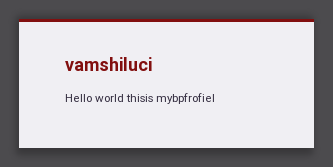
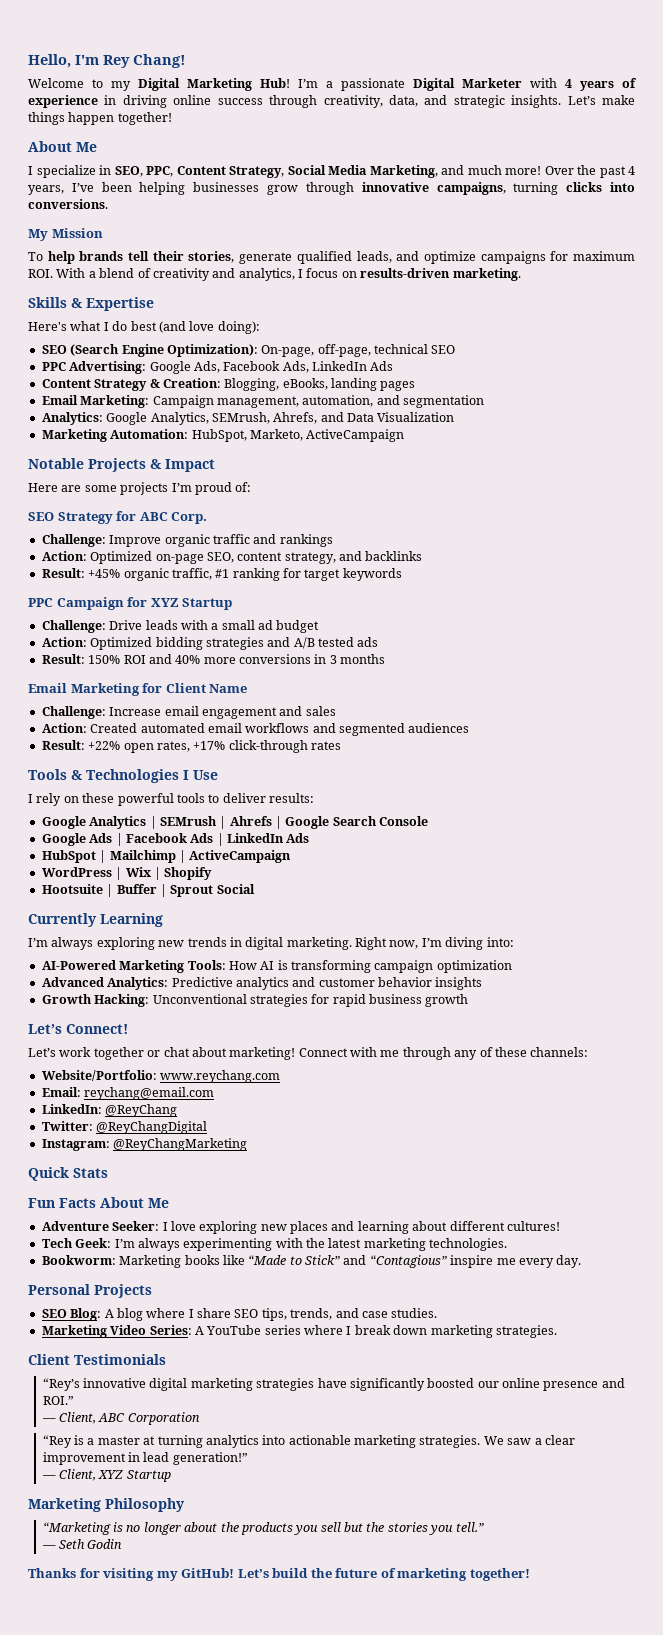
- vamshiluci
- Hello world thisis mybpfrofiel
+ Hello, I'm Rey Chang!
+ Welcome to my Digital Marketing Hub! I’m a passionate Digital Marketer with 4 years of experience in driving online success through creativity, data, and strategic insights. Let’s make things happen together!
+ About Me
+ I specialize in SEO, PPC, Content Strategy, Social Media Marketing, and much more! Over the past 4 years, I’ve been helping businesses grow through innovative campaigns, turning clicks into conversions.
+ My Mission
+ To help brands tell their stories, generate qualified leads, and optimize campaigns for maximum ROI. With a blend of creativity and analytics, I focus on results-driven marketing.
+ Skills & Expertise
+ Here's what I do best (and love doing):
+ SEO (Search Engine Optimization): On-page, off-page, technical SEO
+ PPC Advertising: Google Ads, Facebook Ads, LinkedIn Ads
+ Content Strategy & Creation: Blogging, eBooks, landing pages
+ Email Marketing: Campaign management, automation, and segmentation
+ Analytics: Google Analytics, SEMrush, Ahrefs, and Data Visualization
+ Marketing Automation: HubSpot, Marketo, ActiveCampaign
+ Notable Projects & Impact
+ Here are some projects I’m proud of:
+ SEO Strategy for ABC Corp.
+ Challenge: Improve organic traffic and rankings
+ Action: Optimized on-page SEO, content strategy, and backlinks
+ Result: +45% organic traffic, #1 ranking for target keywords
+ PPC Campaign for XYZ Startup
+ Challenge: Drive leads with a small ad budget
+ Action: Optimized bidding strategies and A/B tested ads
+ Result: 150% ROI and 40% more conversions in 3 months
+ Email Marketing for Client Name
+ Challenge: Increase email engagement and sales
+ Action: Created automated email workflows and segmented audiences
+ Result: +22% open rates, +17% click-through rates
+ Tools & Technologies I Use
+ I rely on these powerful tools to deliver results:
+ Google Analytics | SEMrush | Ahrefs | Google Search Console
+ Google Ads | Facebook Ads | LinkedIn Ads
+ HubSpot | Mailchimp | ActiveCampaign
+ WordPress | Wix | Shopify
+ Hootsuite | Buffer | Sprout Social
+ Currently Learning
+ I’m always exploring new trends in digital marketing. Right now, I’m diving into:
+ AI-Powered Marketing Tools: How AI is transforming campaign optimization
+ Advanced Analytics: Predictive analytics and customer behavior insights
+ Growth Hacking: Unconventional strategies for rapid business growth
+ Let’s Connect!
+ Let’s work together or chat about marketing! Connect with me through any of these channels:
+ Website/Portfolio: www.reychang.com
+ Email: reychang@email.com
+ LinkedIn: @ReyChang
+ Twitter: @ReyChangDigital
+ Instagram: @ReyChangMarketing
+ Quick Stats
+ Fun Facts About Me
+ Adventure Seeker: I love exploring new places and learning about different cultures!
+ Tech Geek: I’m always experimenting with the latest marketing technologies.
+ Bookworm: Marketing books like “Made to Stick” and “Contagious” inspire me every day.
+ Personal Projects
+ SEO Blog: A blog where I share SEO tips, trends, and case studies.
+ Marketing Video Series: A YouTube series where I break down marketing strategies.
+ Client Testimonials
+ “Rey’s innovative digital marketing strategies have significantly boosted our online presence and ROI.”
+ — Client, ABC Corporation
+ “Rey is a master at turning analytics into actionable marketing strategies. We saw a clear improvement in lead generation!”
+ — Client, XYZ Startup
+ Marketing Philosophy
+ “Marketing is no longer about the products you sell but the stories you tell.”
+ — Seth Godin
+ Thanks for visiting my GitHub! Let’s build the future of marketing together!

